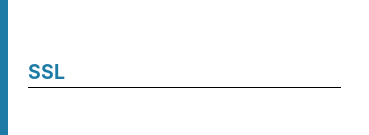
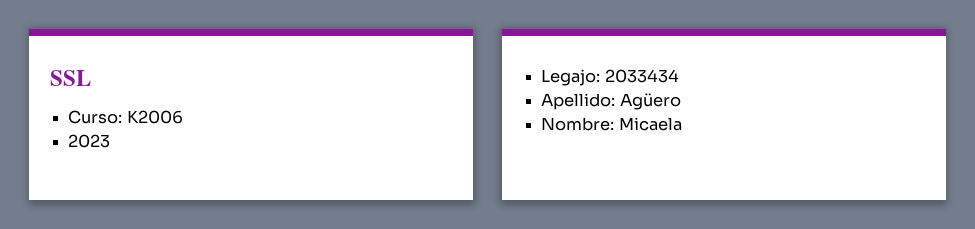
+ Curso: K2006
+ 2023
+ Legajo: 2033434
+ Apellido: Agüero
+ Nombre: Micaela

